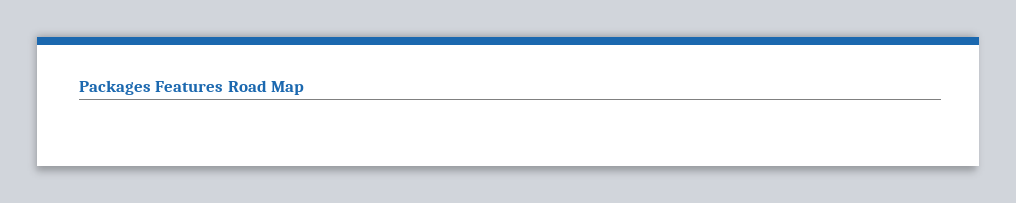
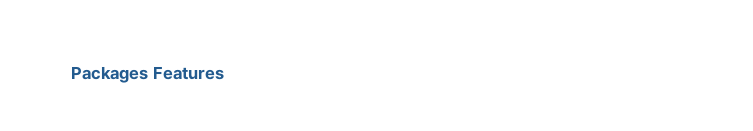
- Packages Features Road Map
+ Packages Features

